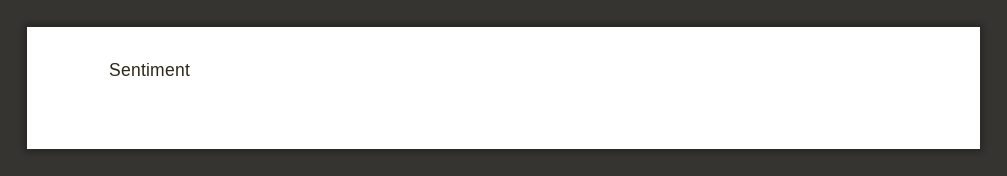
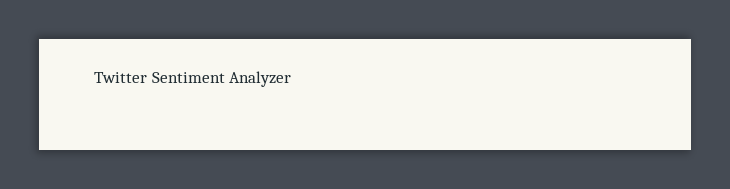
- Sentiment
+ Twitter Sentiment Analyzer

